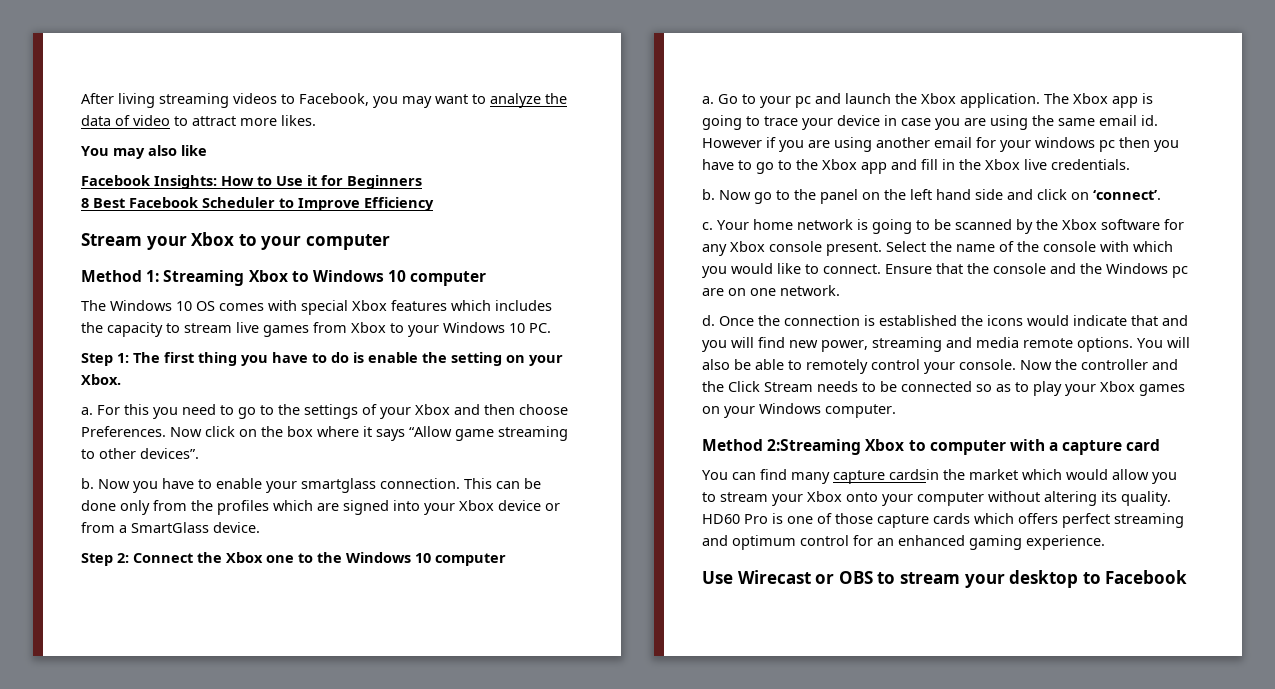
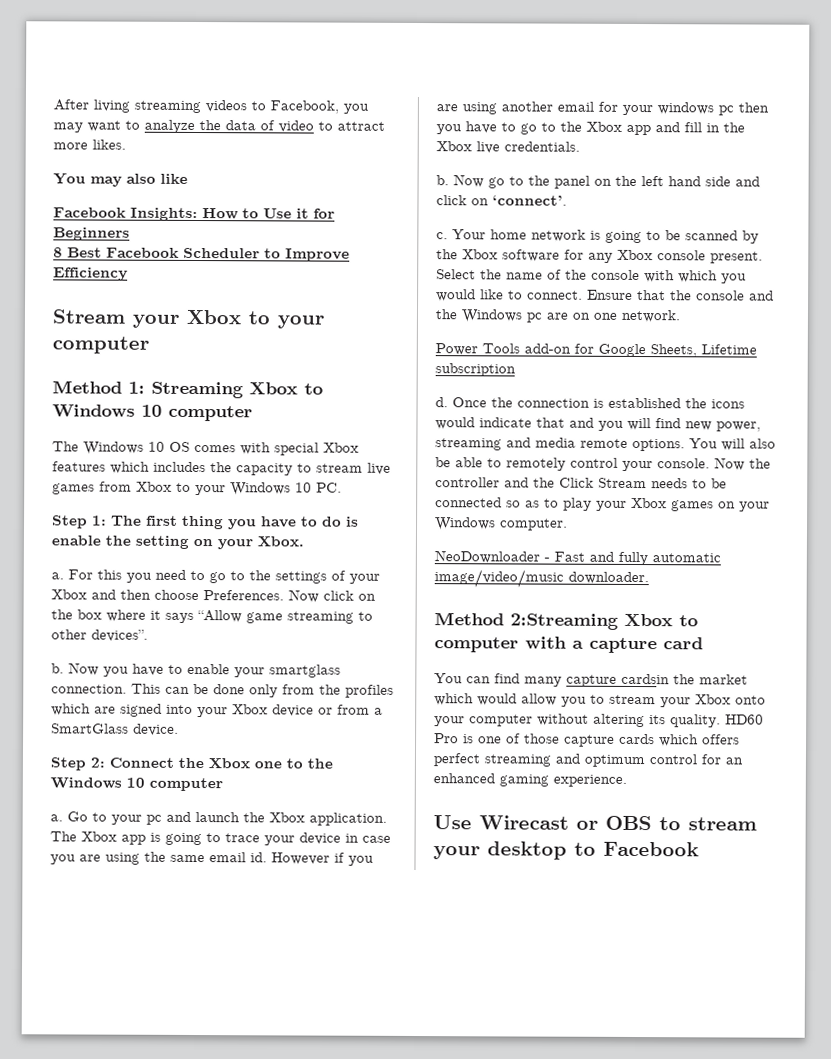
+ Power Tools add-on for Google Sheets, Lifetime subscription
+ NeoDownloader - Fast and fully automatic image/video/music downloader.

